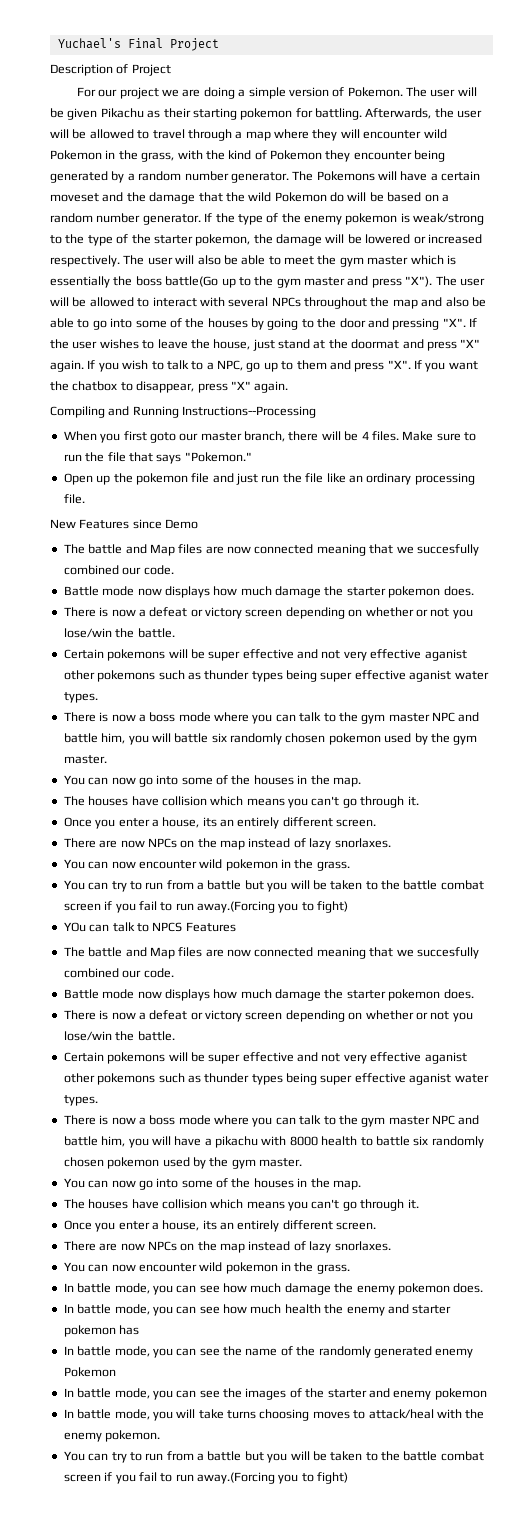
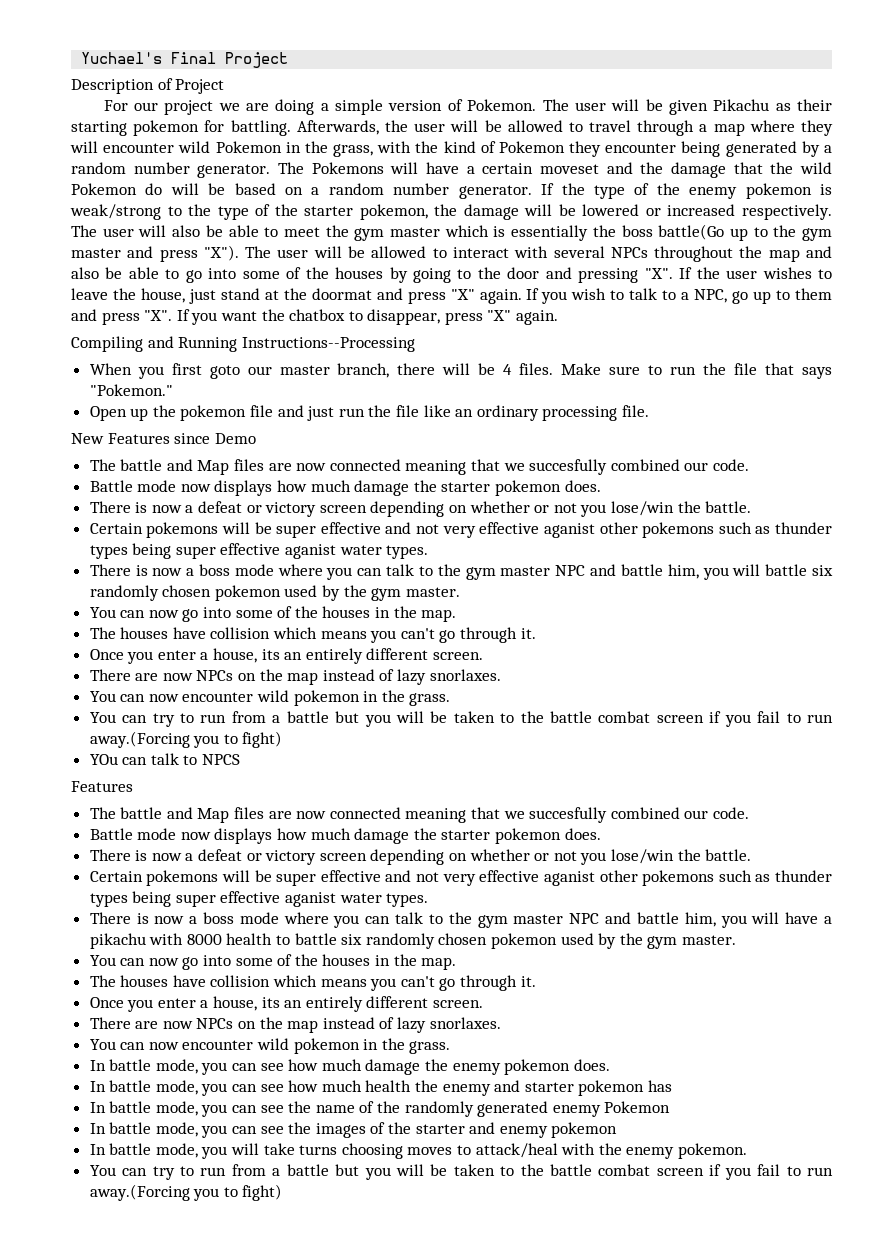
- YOu can talk to NPCS Features
+ YOu can talk to NPCS
+ Features

